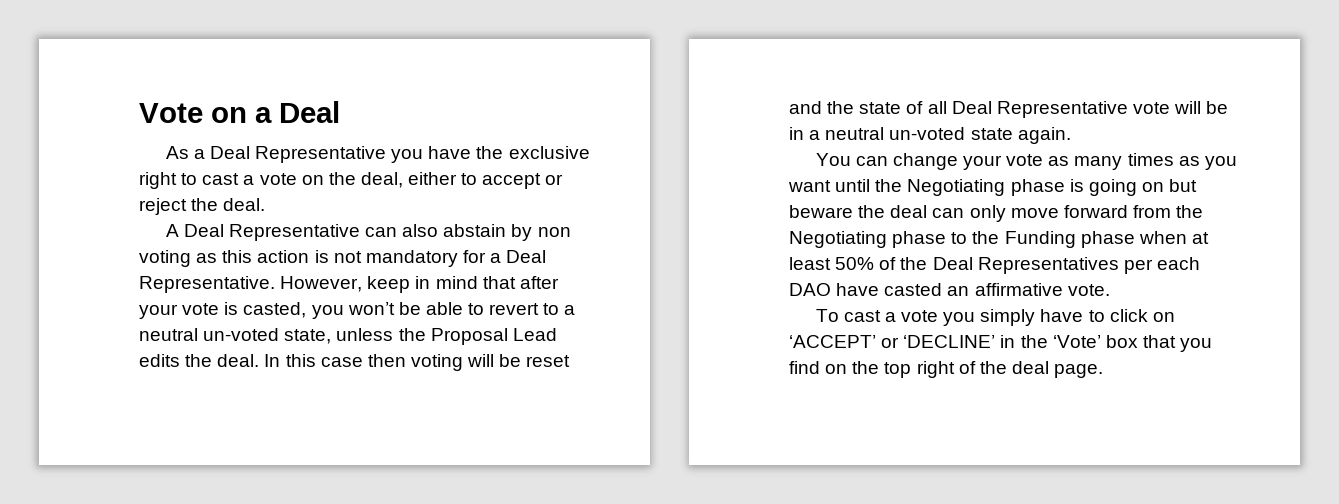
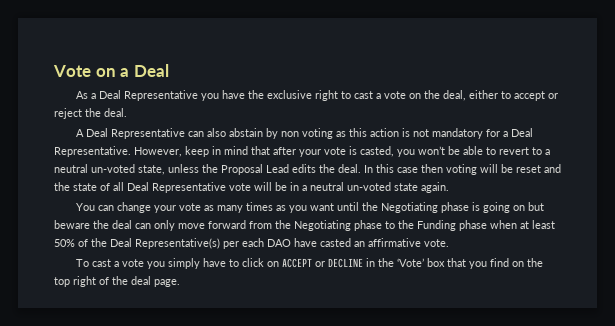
- You can change your vote as many times as you want until the Negotiating phase is going on but beware the deal can only move forward from the Negotiating phase to the Funding phase when at least 50% of the Deal Representatives per each DAO have casted an affirmative vote.
+ You can change your vote as many times as you want until the Negotiating phase is going on but beware the deal can only move forward from the Negotiating phase to the Funding phase when at least 50% of the Deal Representative(s) per each DAO have casted an affirmative vote.
- To cast a vote you simply have to click on ‘ACCEPT’ or ‘DECLINE’ in the ‘Vote’ box that you find on the top right of the deal page.
+ To cast a vote you simply have to click on ACCEPT or DECLINE in the ‘Vote’ box that you find on the top right of the deal page.

